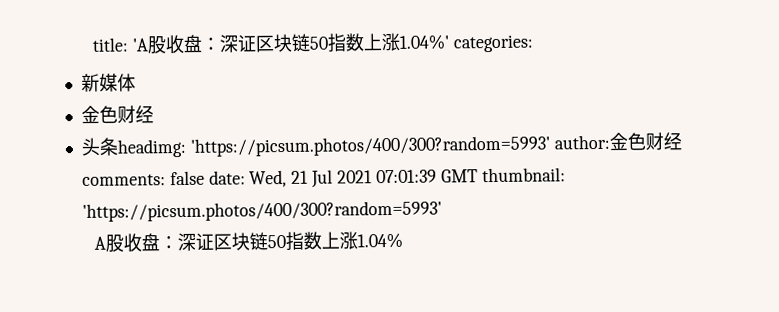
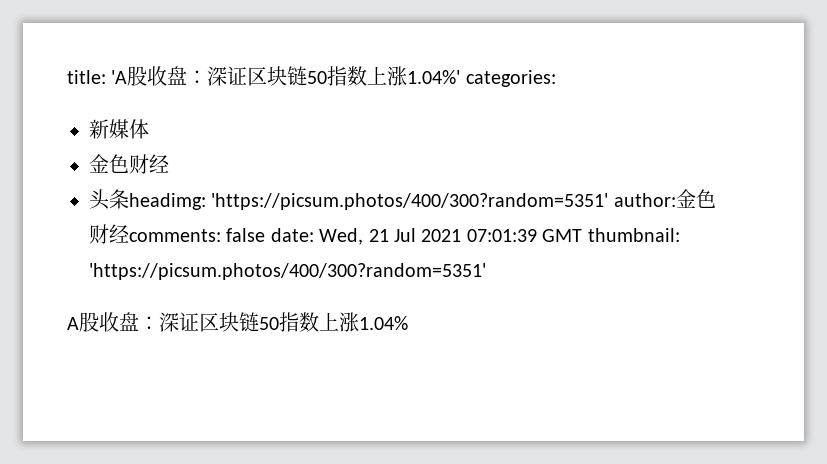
- 头条headimg: 'https://picsum.photos/400/300?random=5993' author:金色财经comments: false date: Wed, 21 Jul 2021 07:01:39 GMT thumbnail: 'https://picsum.photos/400/300?random=5993'
+ 头条headimg: 'https://picsum.photos/400/300?random=5351' author:金色财经comments: false date: Wed, 21 Jul 2021 07:01:39 GMT thumbnail: 'https://picsum.photos/400/300?random=5351'

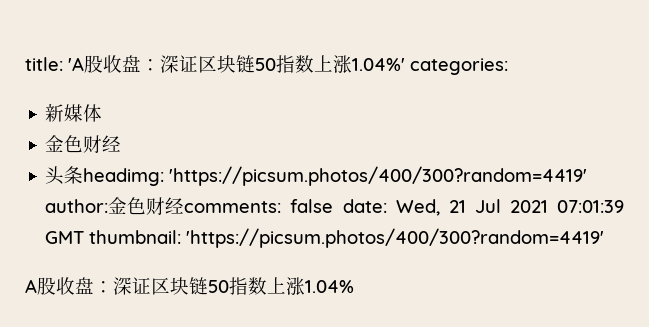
- 头条headimg: 'https://picsum.photos/400/300?random=5351' author:金色财经comments: false date: Wed, 21 Jul 2021 07:01:39 GMT thumbnail: 'https://picsum.photos/400/300?random=5351'
+ 头条headimg: 'https://picsum.photos/400/300?random=4419' author:金色财经comments: false date: Wed, 21 Jul 2021 07:01:39 GMT thumbnail: 'https://picsum.photos/400/300?random=4419'

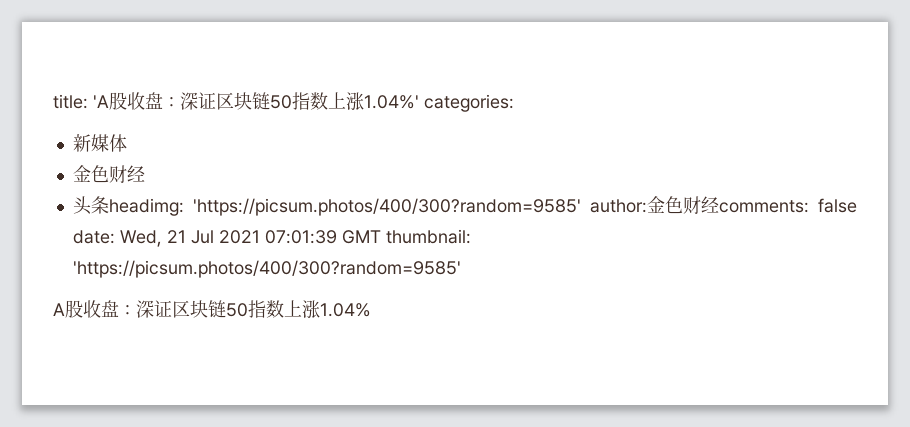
- 头条headimg: 'https://picsum.photos/400/300?random=4419' author:金色财经comments: false date: Wed, 21 Jul 2021 07:01:39 GMT thumbnail: 'https://picsum.photos/400/300?random=4419'
+ 头条headimg: 'https://picsum.photos/400/300?random=9585' author:金色财经comments: false date: Wed, 21 Jul 2021 07:01:39 GMT thumbnail: 'https://picsum.photos/400/300?random=9585'

